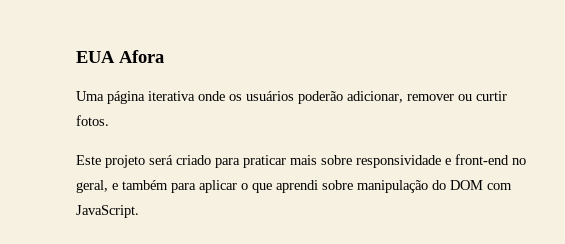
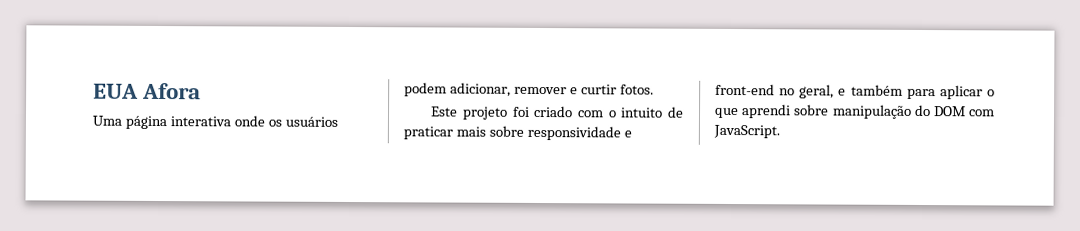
- Uma página iterativa onde os usuários poderão adicionar, remover ou curtir fotos.
+ Uma página interativa onde os usuários podem adicionar, remover e curtir fotos.
- Este projeto será criado para praticar mais sobre responsividade e front-end no geral, e também para aplicar o que aprendi sobre manipulação do DOM com JavaScript.
+ Este projeto foi criado com o intuito de praticar mais sobre responsividade e front-end no geral, e também para aplicar o que aprendi sobre manipulação do DOM com JavaScript.

